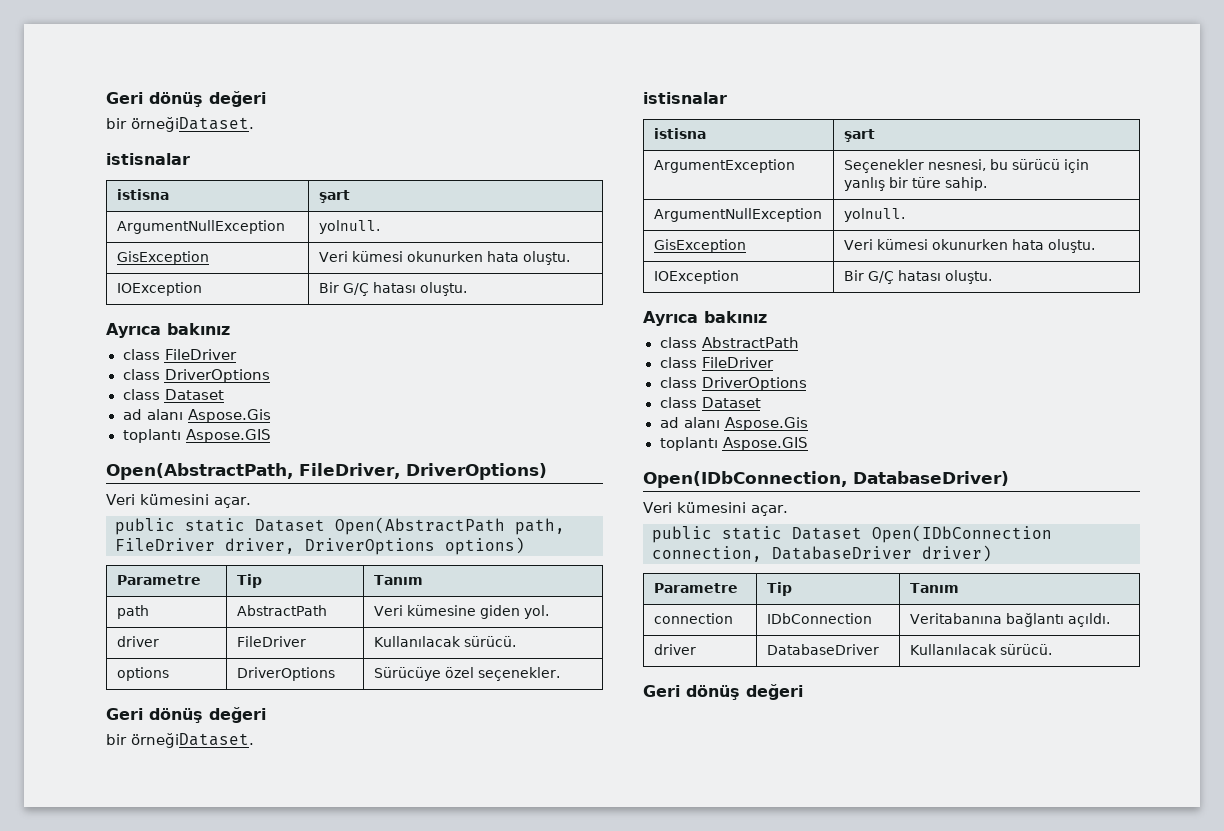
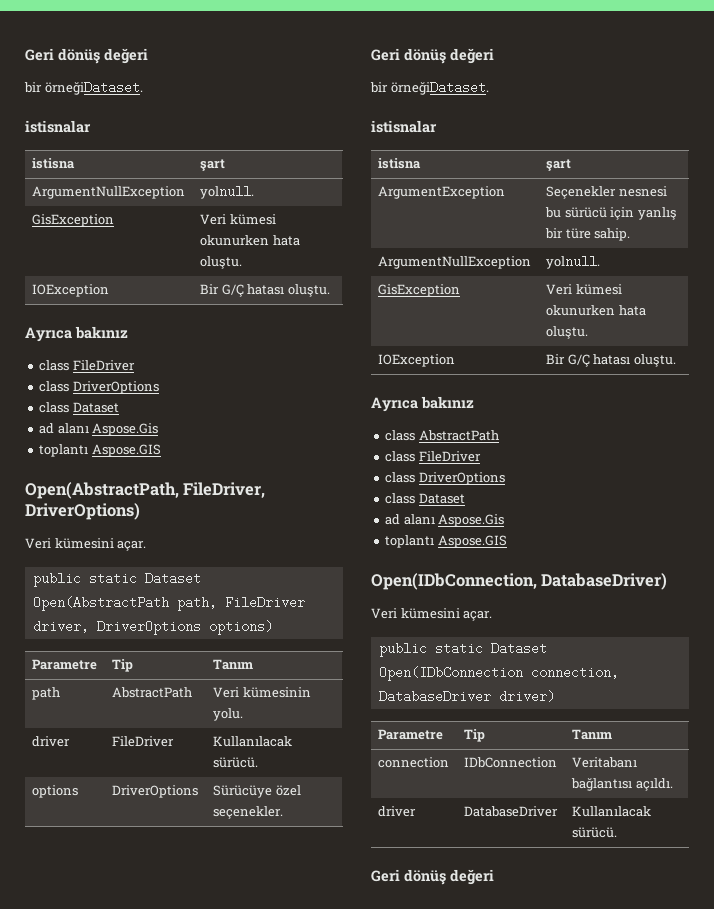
- path | AbstractPath | Veri kümesine giden yol.
+ path | AbstractPath | Veri kümesinin yolu.
- ArgumentException | Seçenekler nesnesi, bu sürücü için yanlış bir türe sahip.
+ ArgumentException | Seçenekler nesnesi bu sürücü için yanlış bir türe sahip.
- connection | IDbConnection | Veritabanına bağlantı açıldı.
+ connection | IDbConnection | Veritabanı bağlantısı açıldı.

